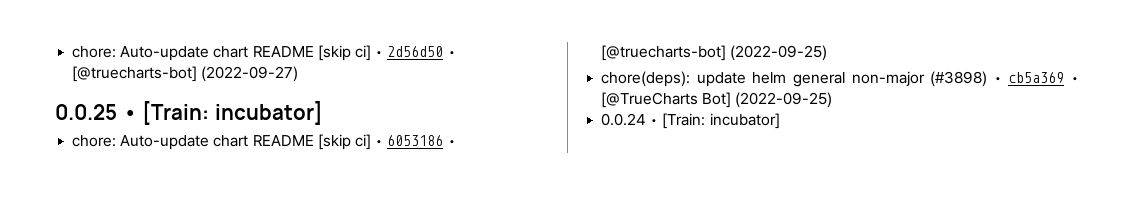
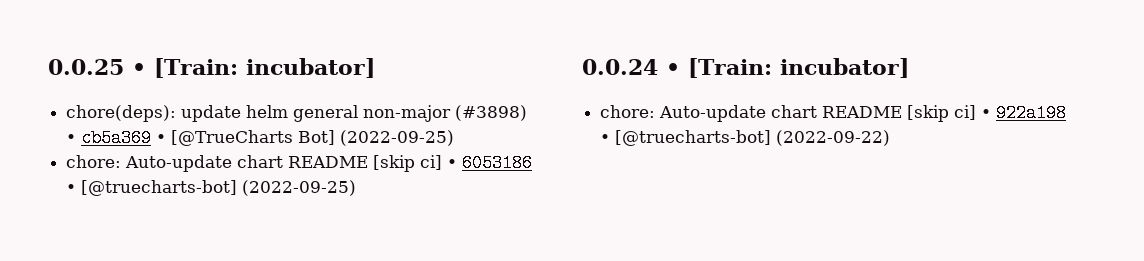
- chore: Auto-update chart README [skip ci] • 2d56d50 • [@truecharts-bot] (2022-09-27)
  0.0.25 • [Train: incubator]
- chore: Auto-update chart README [skip ci] • 6053186 • [@truecharts-bot] (2022-09-25)
+ chore: Auto-update chart README [skip ci] • 6053186 • [@truecharts-bot] (2022-09-25)
  0.0.24 • [Train: incubator]
+ chore: Auto-update chart README [skip ci] • 922a198 • [@truecharts-bot] (2022-09-22)

